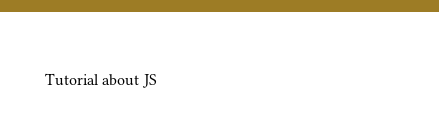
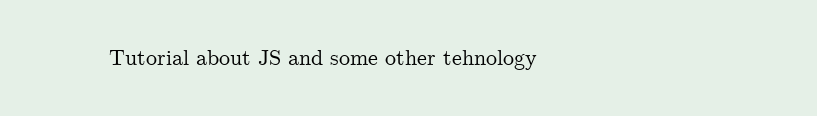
- Tutorial about JS
+ Tutorial about JS and some other tehnology

